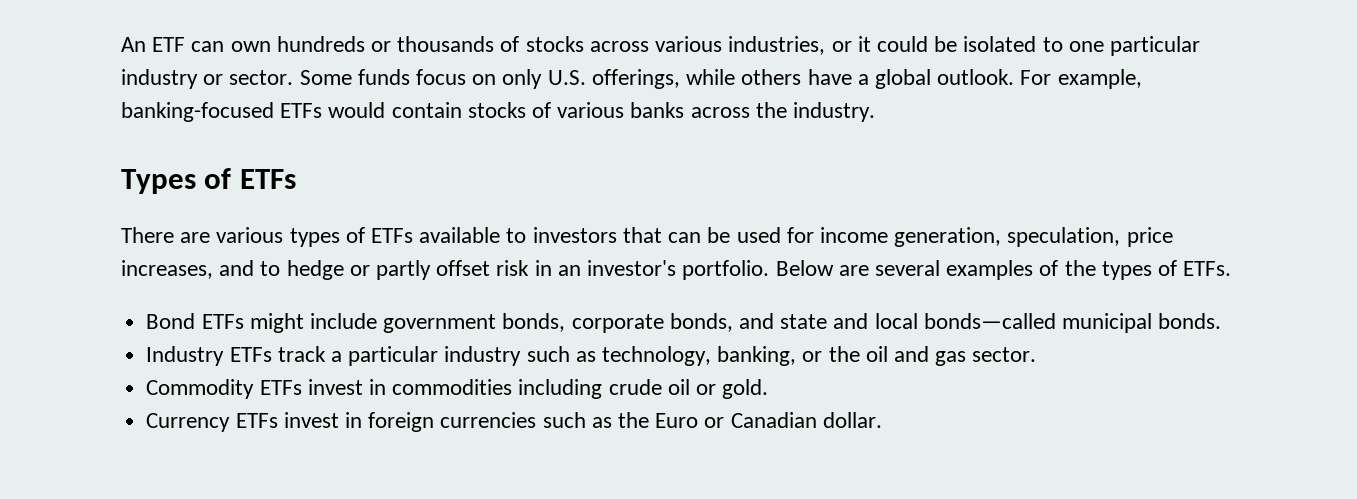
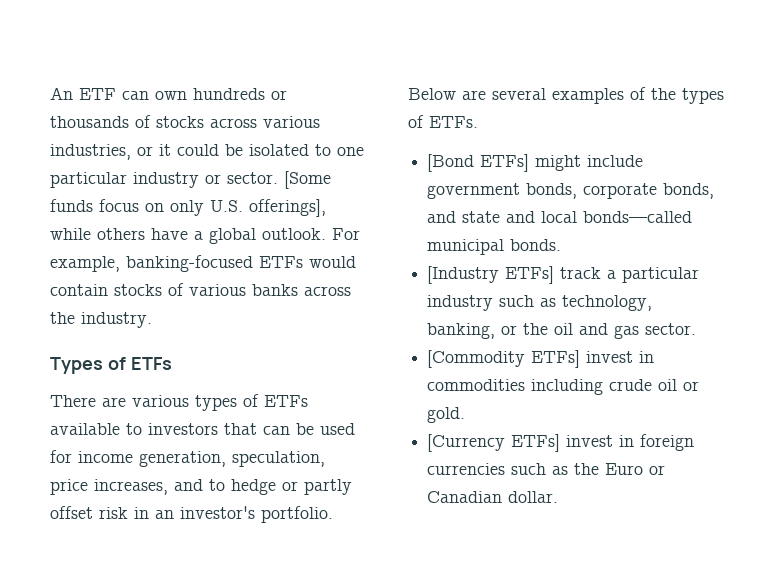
- Some funds focus on only U.S. offerings, while others have a global outlook.
+ [Some funds focus on only U.S. offerings], while others have a global outlook.
- Bond ETFs might include government bonds, corporate bonds, and state and local bonds—called municipal bonds.
+ [Bond ETFs] might include government bonds, corporate bonds, and state and local bonds—called municipal bonds.
- Industry ETFs track a particular industry such as technology, banking, or the oil and gas sector.
+ [Industry ETFs] track a particular industry such as technology, banking, or the oil and gas sector.
- Commodity ETFs invest in commodities including crude oil or gold.
+ [Commodity ETFs] invest in commodities including crude oil or gold.
- Currency ETFs invest in foreign currencies such as the Euro or Canadian dollar.
+ [Currency ETFs] invest in foreign currencies such as the Euro or Canadian dollar.

